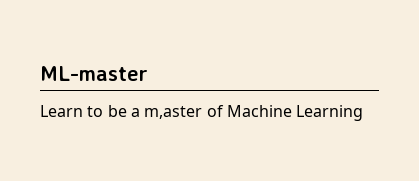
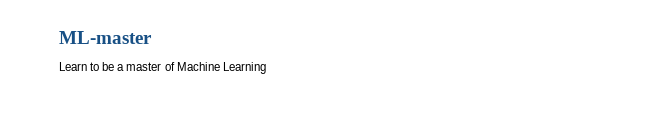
- Learn to be a m,aster of Machine Learning
+ Learn to be a master of Machine Learning

